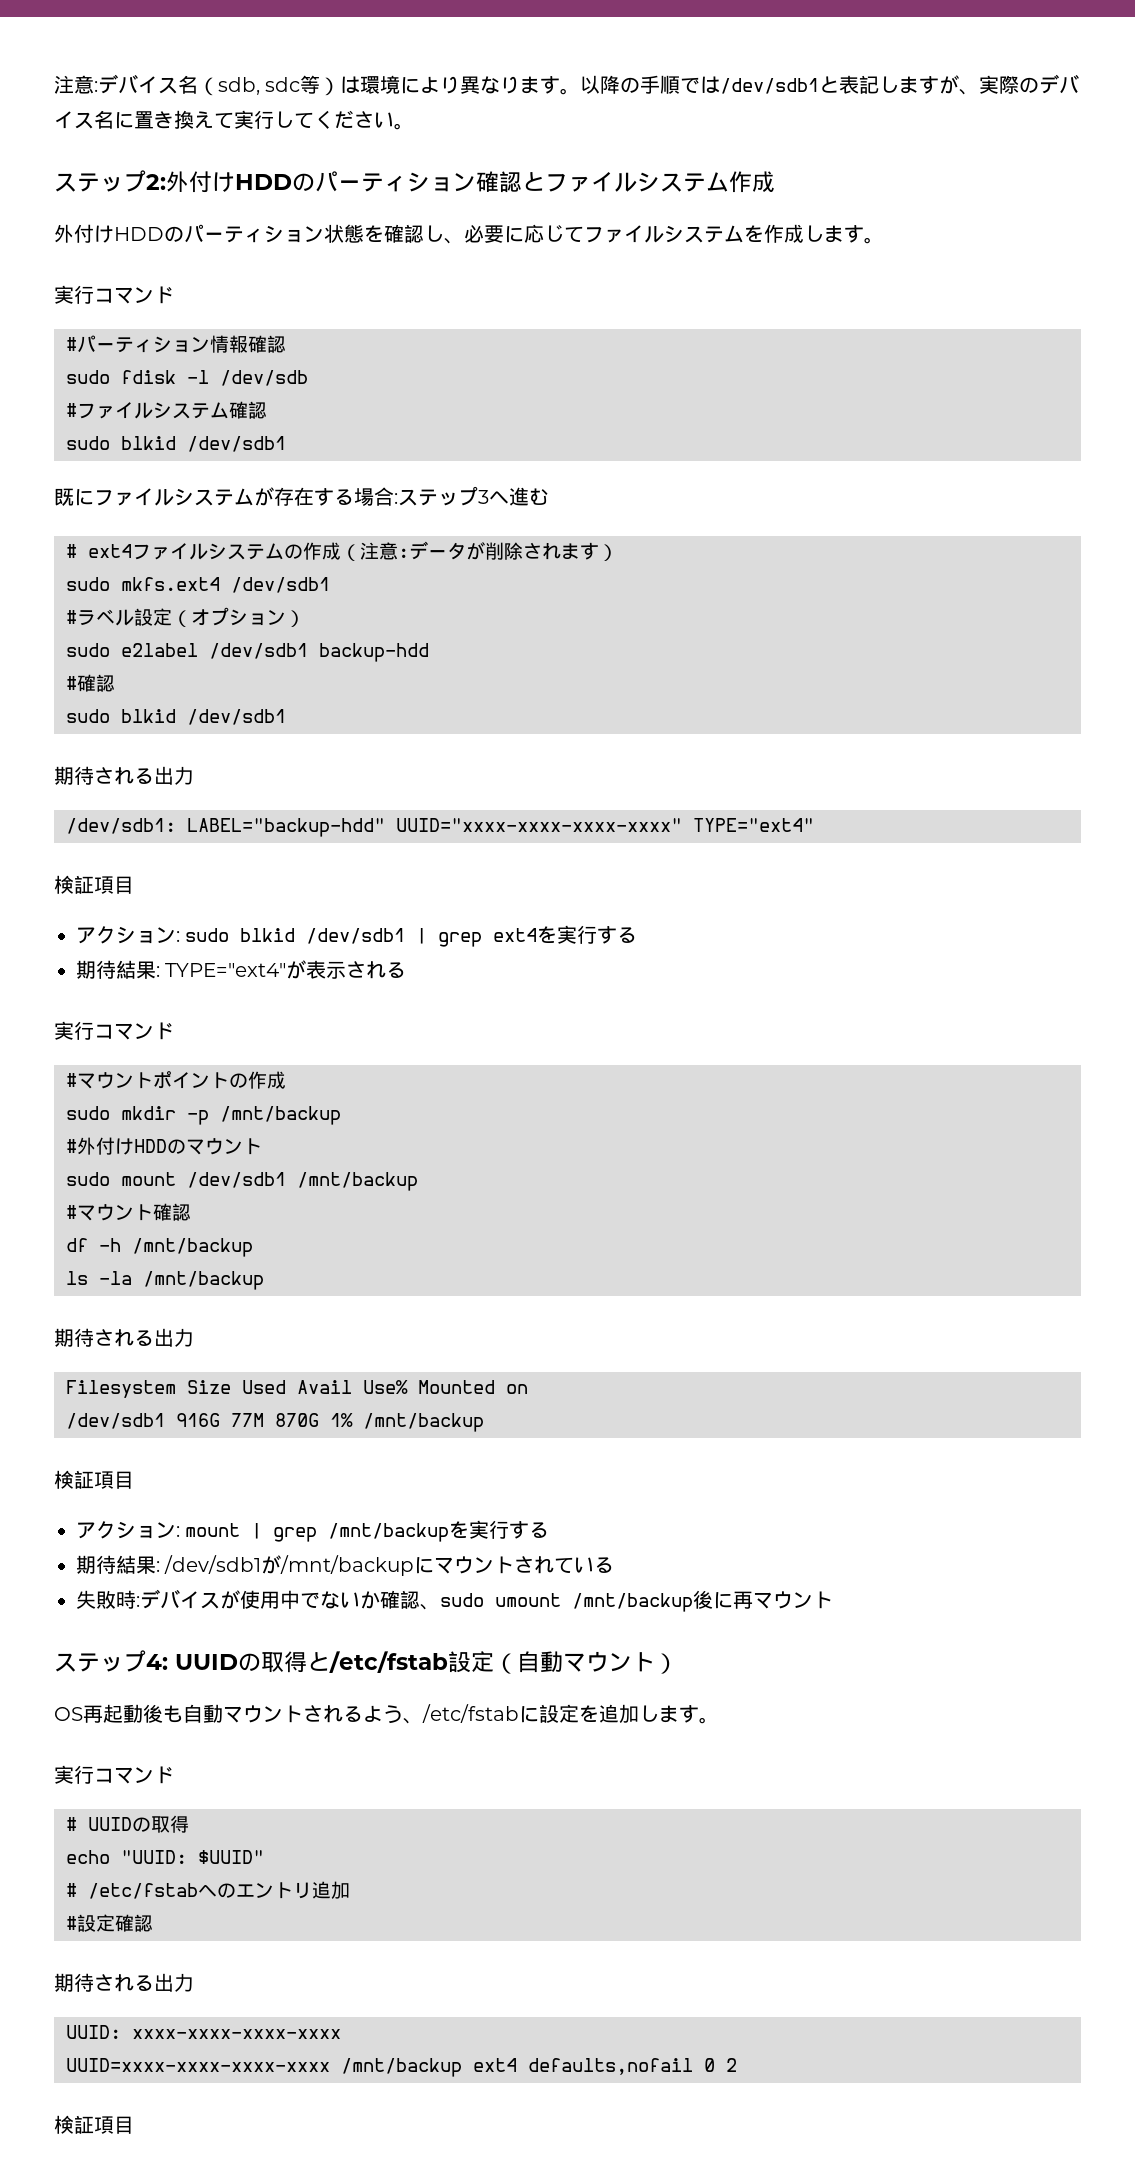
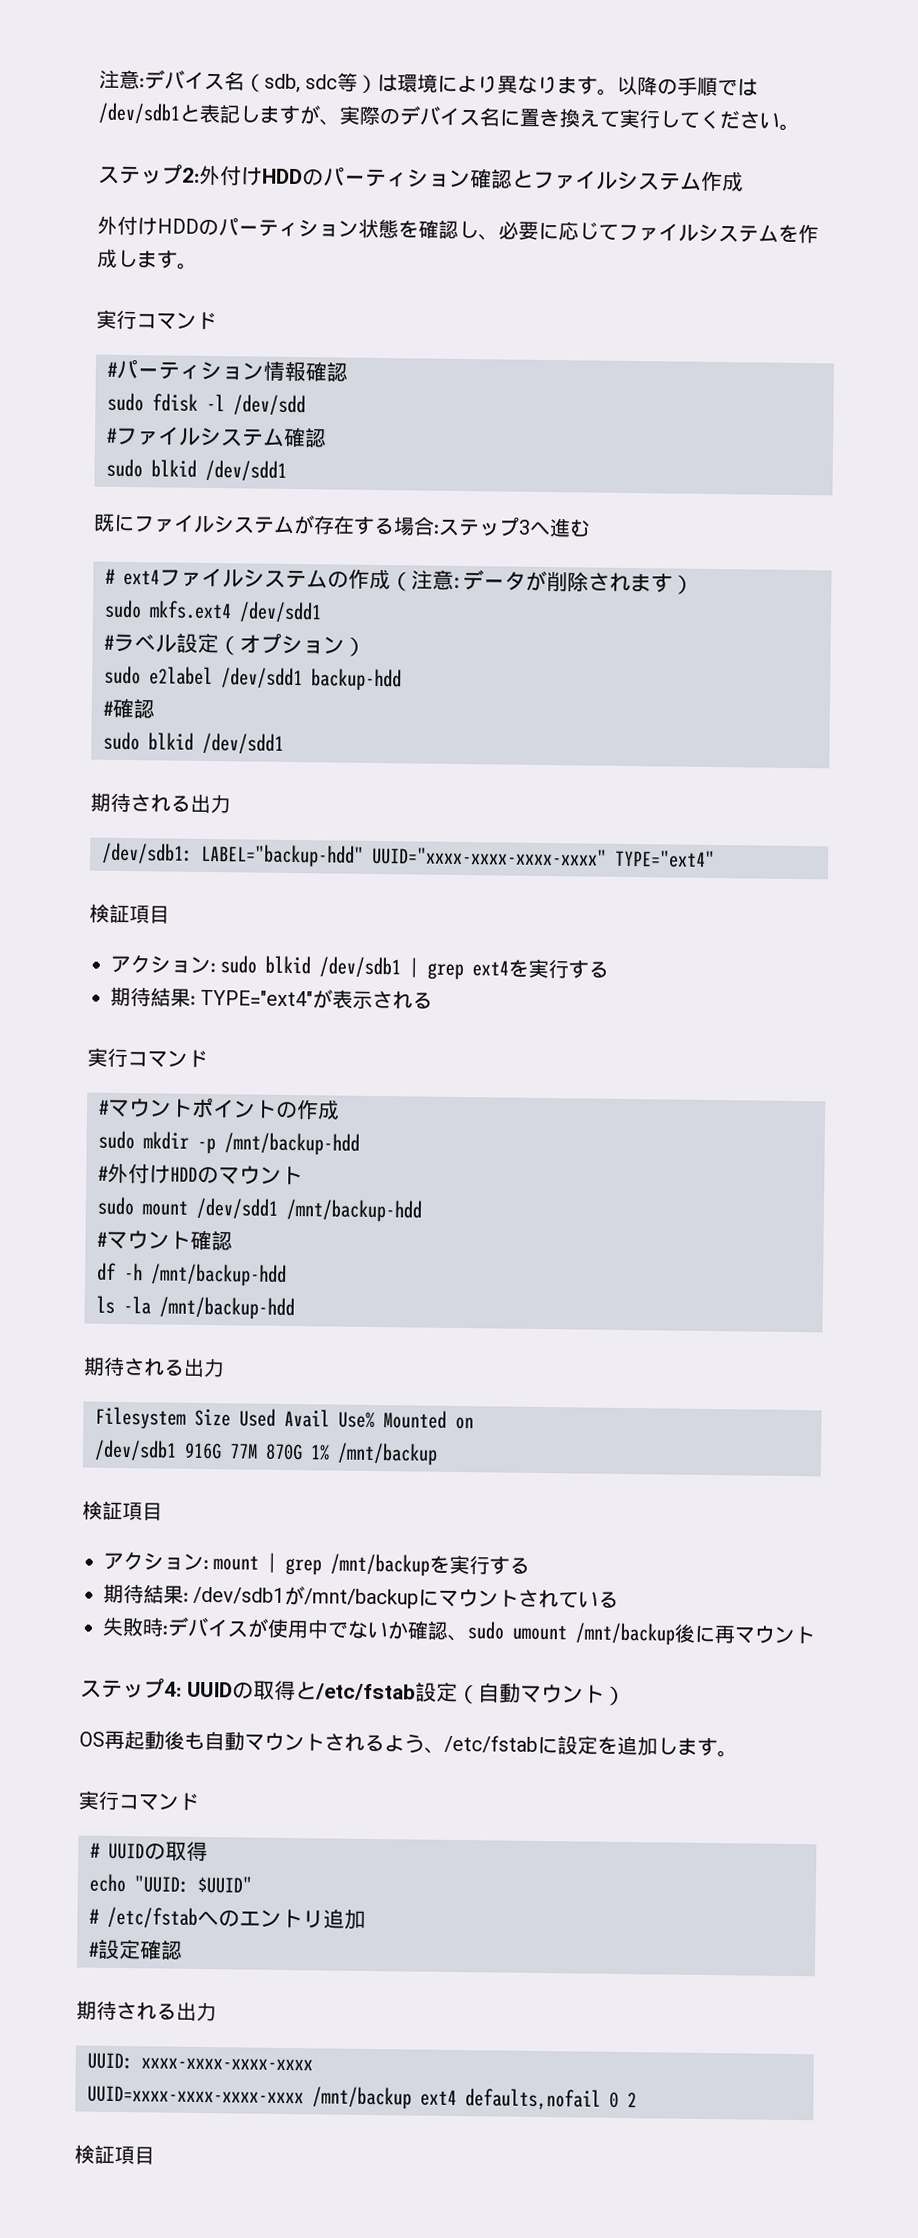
- sudo fdisk -l /dev/sdb
+ sudo fdisk -l /dev/sdd
  #ファイルシステム確認
- sudo blkid /dev/sdb1
+ sudo blkid /dev/sdd1
- sudo mkfs.ext4 /dev/sdb1
+ sudo mkfs.ext4 /dev/sdd1
- sudo e2label /dev/sdb1 backup-hdd
+ sudo e2label /dev/sdd1 backup-hdd
  #確認
- sudo blkid /dev/sdb1
+ sudo blkid /dev/sdd1
- sudo mkdir -p /mnt/backup
+ sudo mkdir -p /mnt/backup-hdd
- sudo mount /dev/sdb1 /mnt/backup
+ sudo mount /dev/sdd1 /mnt/backup-hdd
- df -h /mnt/backup
+ df -h /mnt/backup-hdd
- ls -la /mnt/backup
+ ls -la /mnt/backup-hdd

